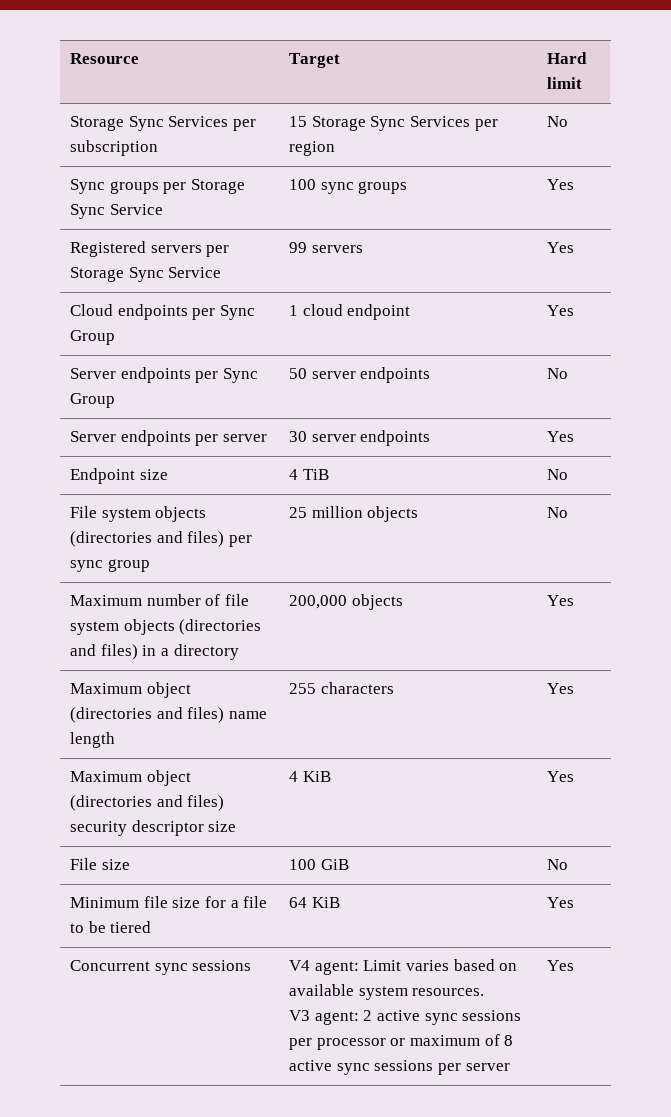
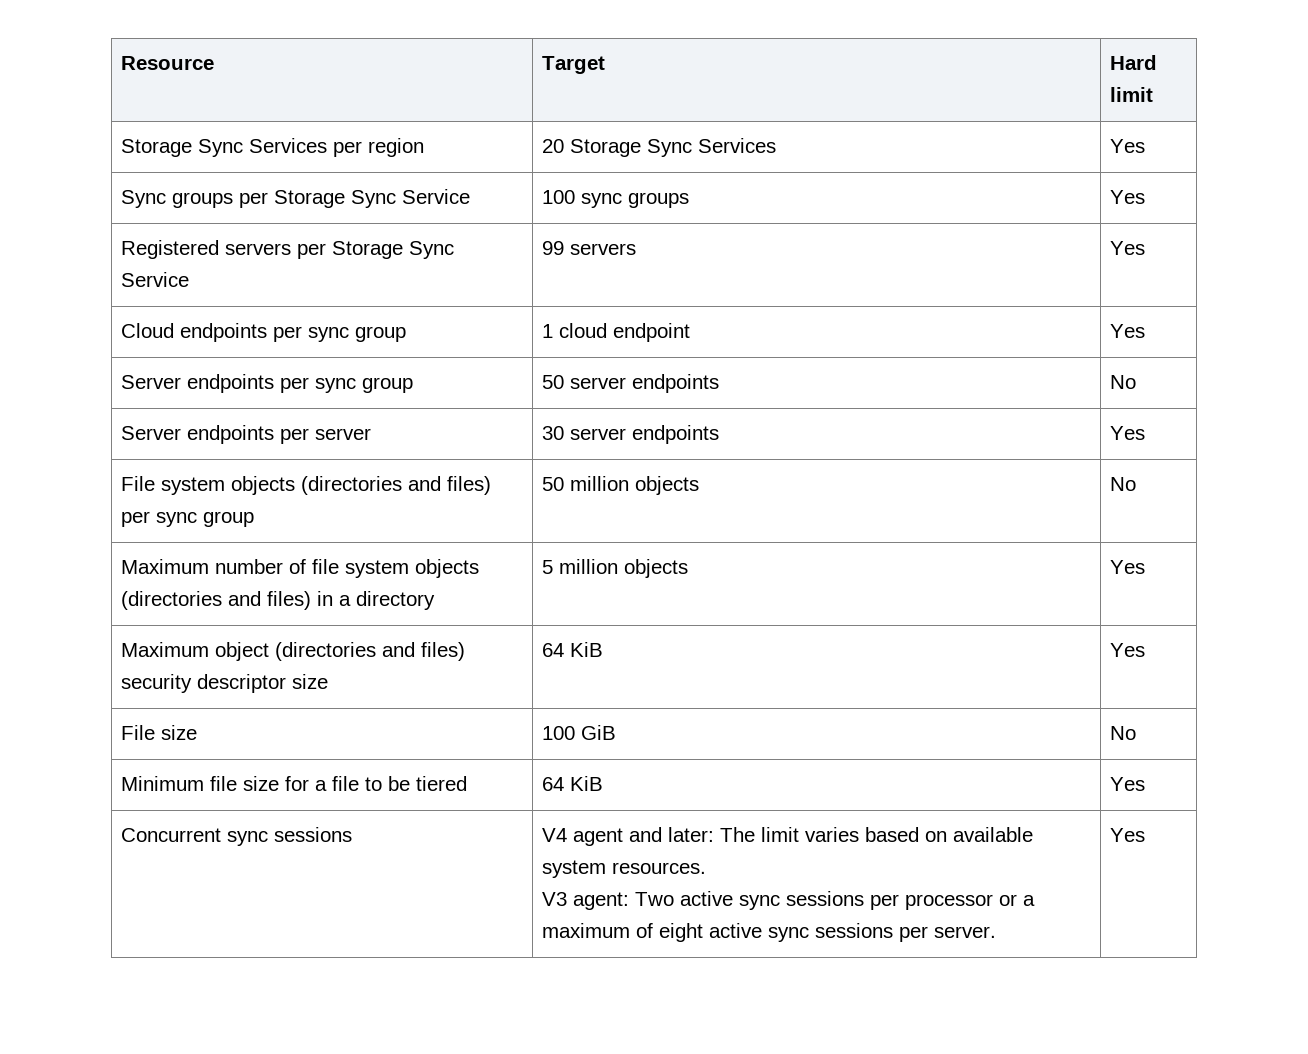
- Storage Sync Services per subscription | 15 Storage Sync Services per region | No
+ Storage Sync Services per region | 20 Storage Sync Services | Yes
- Cloud endpoints per Sync Group | 1 cloud endpoint | Yes
+ Cloud endpoints per sync group | 1 cloud endpoint | Yes
- Server endpoints per Sync Group | 50 server endpoints | No
+ Server endpoints per sync group | 50 server endpoints | No
- Endpoint size | 4 TiB | No
- File system objects (directories and files) per sync group | 25 million objects | No
+ File system objects (directories and files) per sync group | 50 million objects | No
- Maximum number of file system objects (directories and files) in a directory | 200,000 objects | Yes
+ Maximum number of file system objects (directories and files) in a directory | 5 million objects | Yes
- Maximum object (directories and files) name length | 255 characters | Yes
- Maximum object (directories and files) security descriptor size | 4 KiB | Yes
+ Maximum object (directories and files) security descriptor size | 64 KiB | Yes
- Concurrent sync sessions | V4 agent: Limit varies based on available system resources.
- V3 agent: 2 active sync sessions per processor or maximum of 8 active sync sessions per server | Yes
+ Concurrent sync sessions | V4 agent and later: The limit varies based on available system resources.
+ V3 agent: Two active sync sessions per processor or a maximum of eight active sync sessions per server. | Yes

